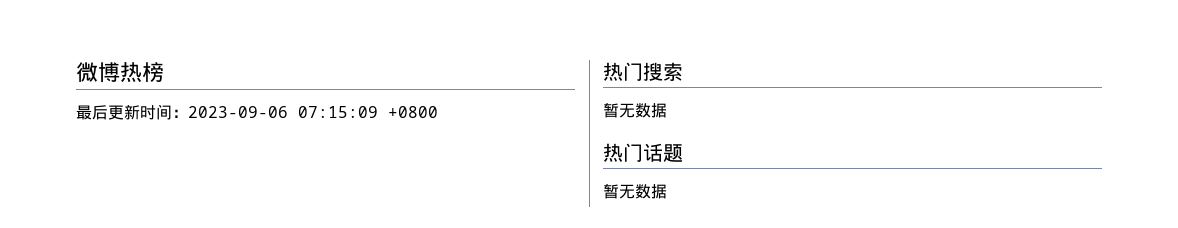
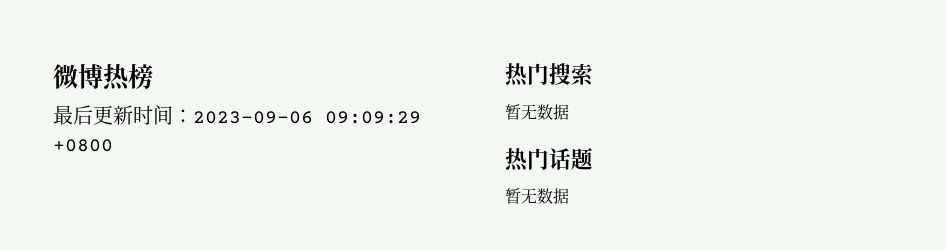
- 最后更新时间：2023-09-06 07:15:09 +0800
+ 最后更新时间：2023-09-06 09:09:29 +0800

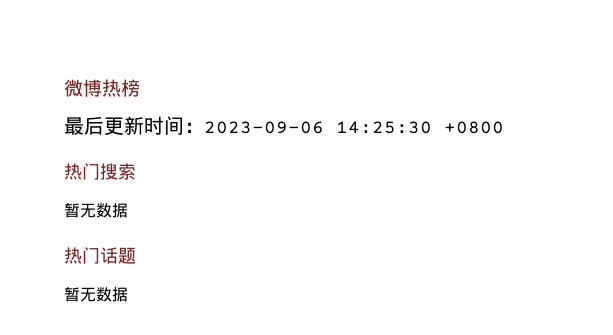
- 最后更新时间：2023-09-06 09:09:29 +0800
+ 最后更新时间：2023-09-06 14:25:30 +0800

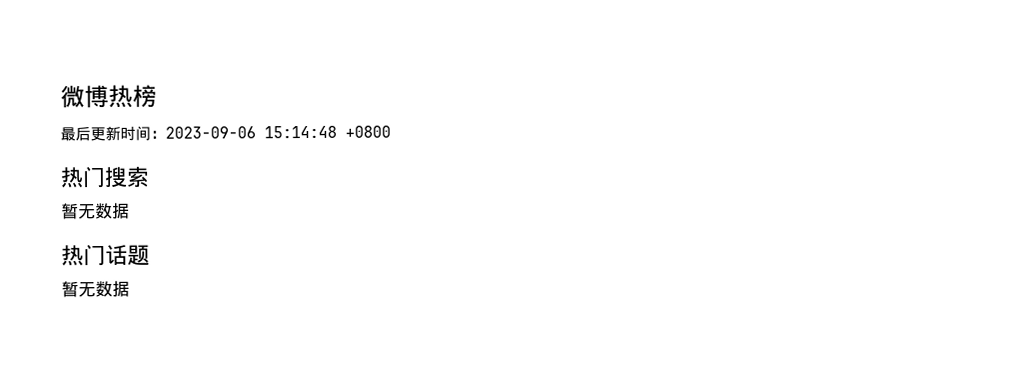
- 最后更新时间：2023-09-06 14:25:30 +0800
+ 最后更新时间：2023-09-06 15:14:48 +0800

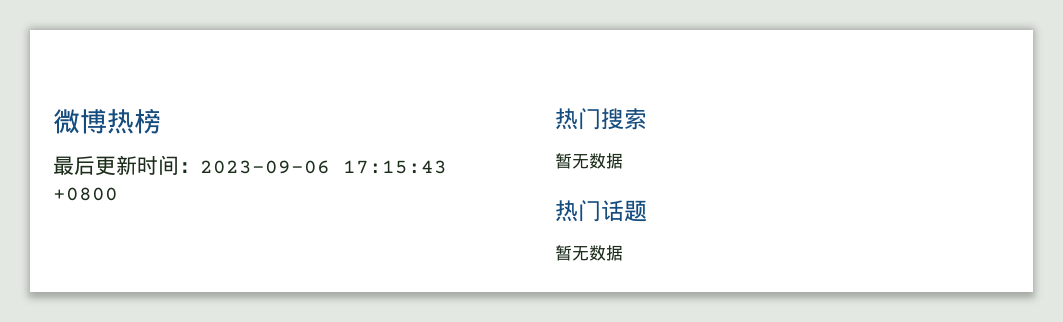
- 最后更新时间：2023-09-06 15:14:48 +0800
+ 最后更新时间：2023-09-06 17:15:43 +0800

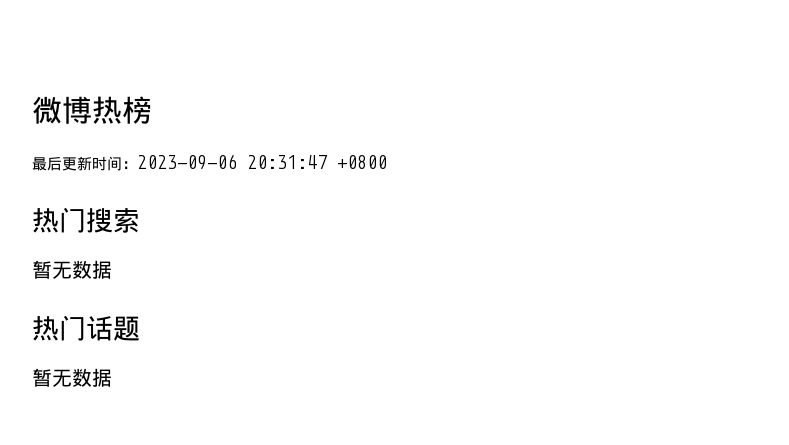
- 最后更新时间：2023-09-06 17:15:43 +0800
+ 最后更新时间：2023-09-06 20:31:47 +0800

